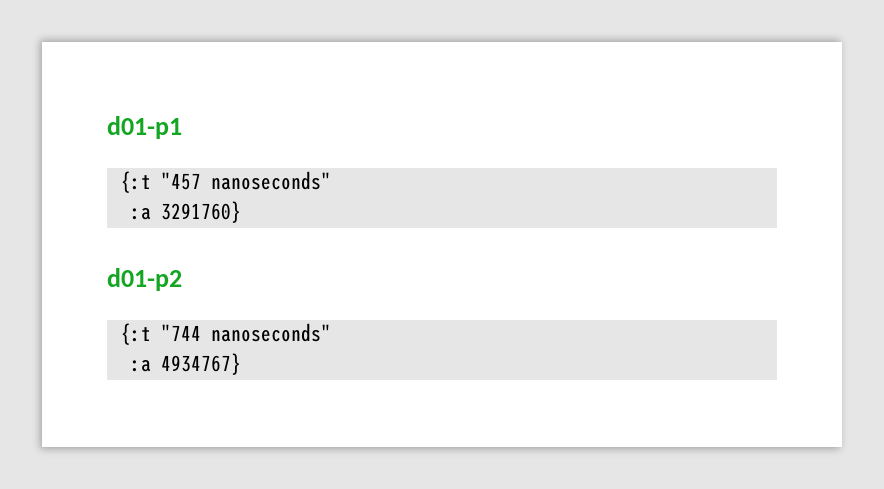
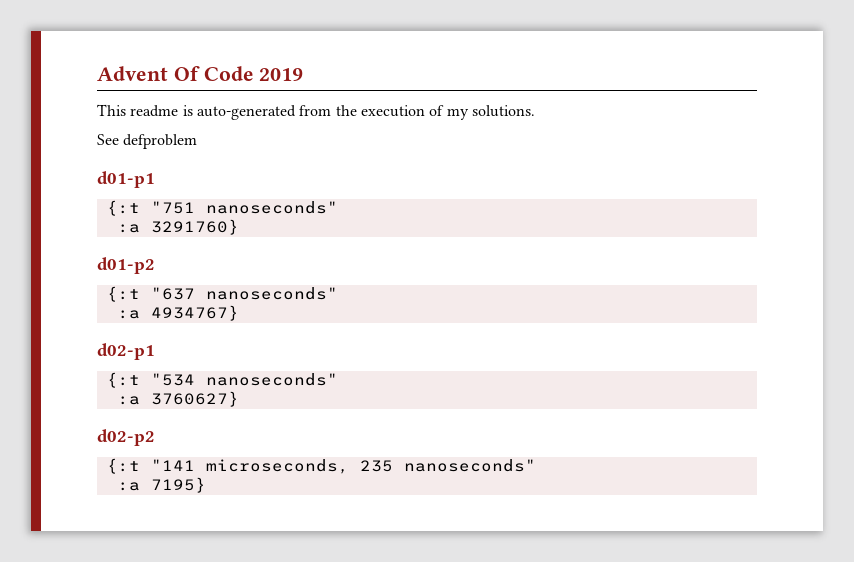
+ Advent Of Code 2019
+ This readme is auto-generated from the execution of my solutions.
+ See defproblem
- {:t "457 nanoseconds"
+ {:t "751 nanoseconds"
- {:t "744 nanoseconds"
+ {:t "637 nanoseconds"
+ d02-p1
+ {:t "534 nanoseconds"
+ :a 3760627}
+ d02-p2
+ {:t "141 microseconds, 235 nanoseconds"
+ :a 7195}

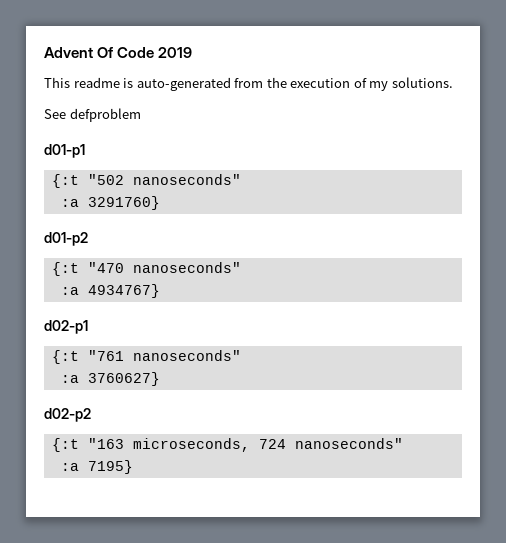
- {:t "751 nanoseconds"
+ {:t "502 nanoseconds"
- {:t "637 nanoseconds"
+ {:t "470 nanoseconds"
- {:t "534 nanoseconds"
+ {:t "761 nanoseconds"
- {:t "141 microseconds, 235 nanoseconds"
+ {:t "163 microseconds, 724 nanoseconds"

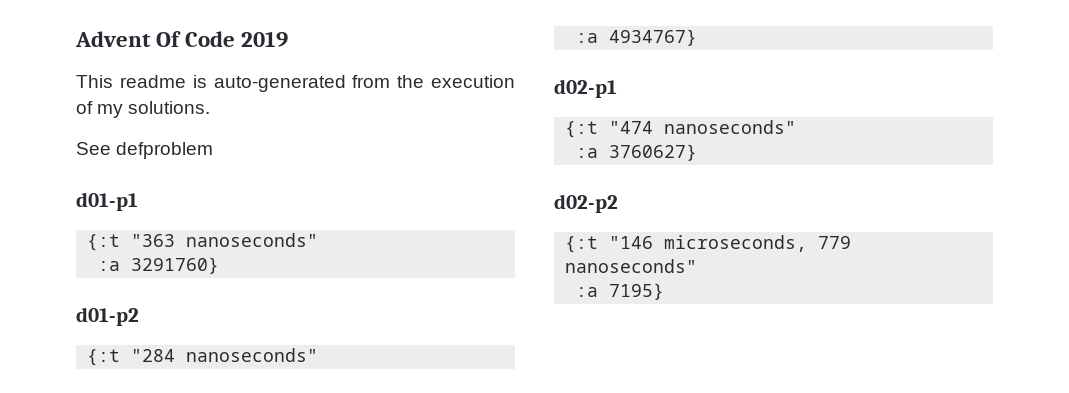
- {:t "502 nanoseconds"
+ {:t "363 nanoseconds"
- {:t "470 nanoseconds"
+ {:t "284 nanoseconds"
- {:t "761 nanoseconds"
+ {:t "474 nanoseconds"
- {:t "163 microseconds, 724 nanoseconds"
+ {:t "146 microseconds, 779 nanoseconds"

